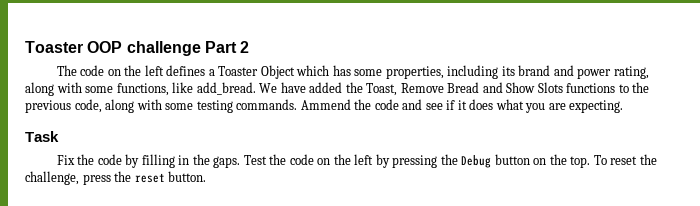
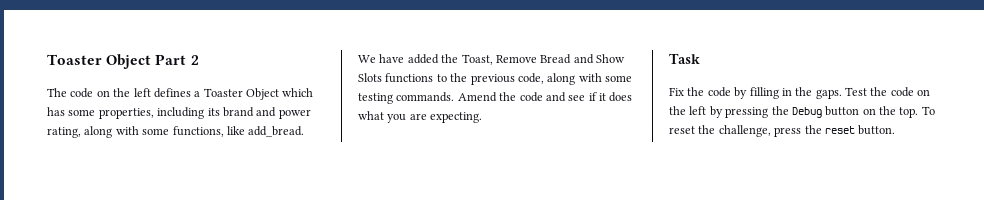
- Toaster OOP challenge Part 2
+ Toaster Object Part 2
- Ammend the code and see if it does what you are expecting.
+ Amend the code and see if it does what you are expecting.

